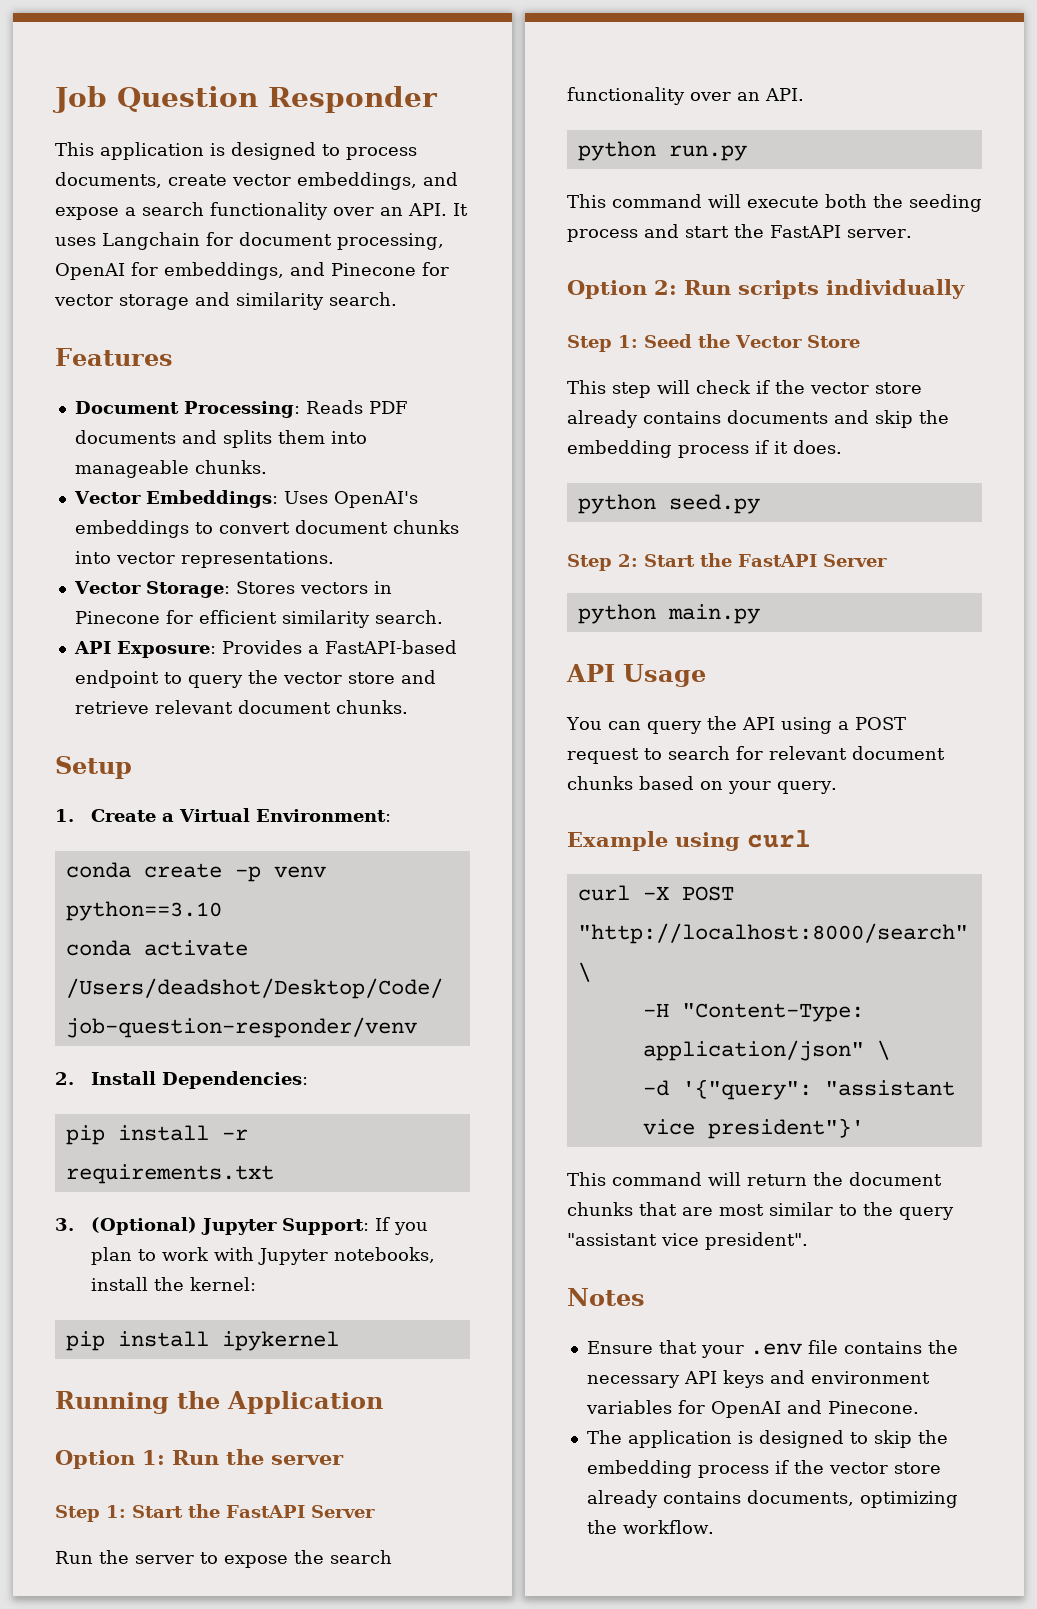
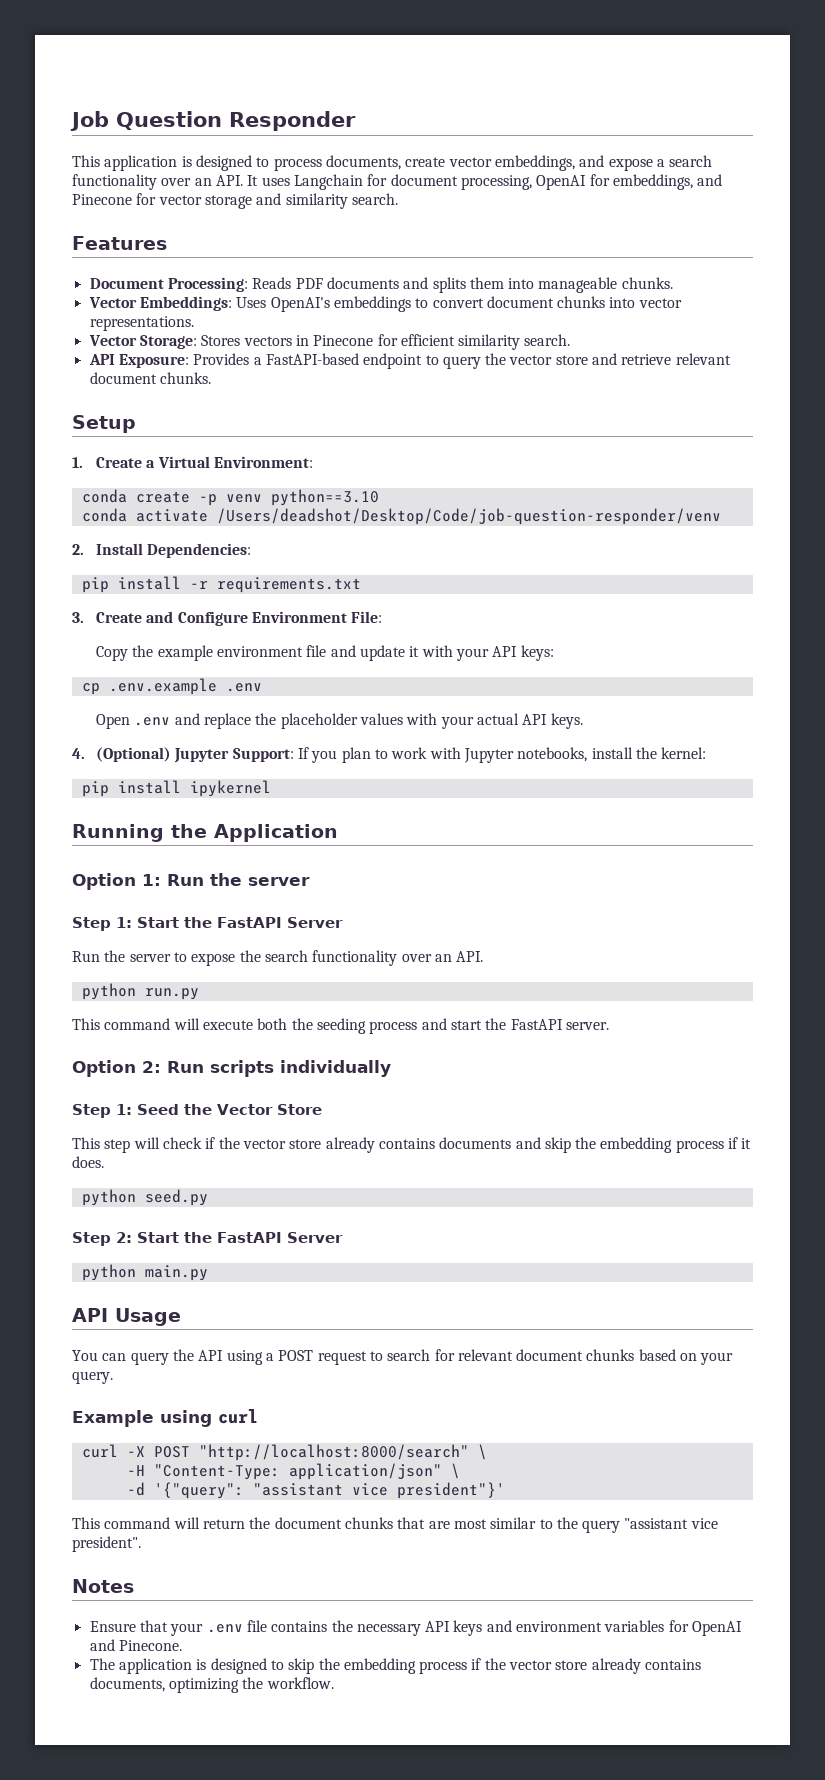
- 3. (Optional) Jupyter Support: If you plan to work with Jupyter notebooks, install the kernel:
+ 3. Create and Configure Environment File:
+ Copy the example environment file and update it with your API keys:
+ cp .env.example .env
+ Open .env and replace the placeholder values with your actual API keys.
+ 4. (Optional) Jupyter Support: If you plan to work with Jupyter notebooks, install the kernel:

